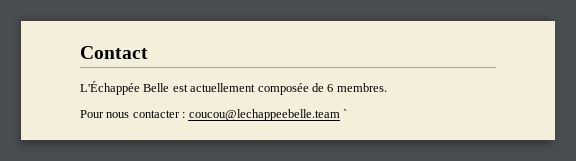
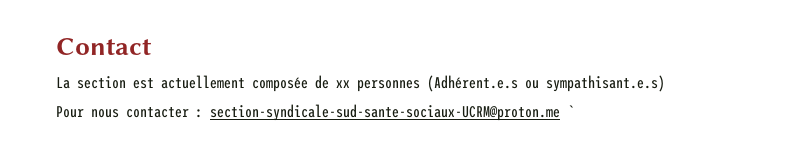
- L'Échappée Belle est actuellement composée de 6 membres.
+ La section est actuellement composée de xx personnes (Adhérent.e.s ou sympathisant.e.s)
- Pour nous contacter : coucou@lechappeebelle.team `
+ Pour nous contacter : section-syndicale-sud-sante-sociaux-UCRM@proton.me `

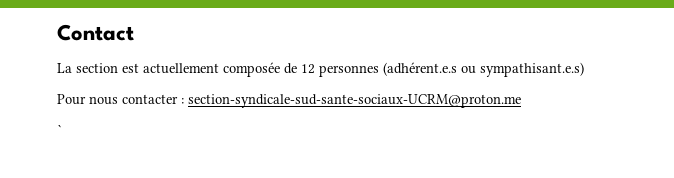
- La section est actuellement composée de xx personnes (Adhérent.e.s ou sympathisant.e.s)
+ La section est actuellement composée de 12 personnes (adhérent.e.s ou sympathisant.e.s)
- Pour nous contacter : section-syndicale-sud-sante-sociaux-UCRM@proton.me `
+ Pour nous contacter : section-syndicale-sud-sante-sociaux-UCRM@proton.me
+ `

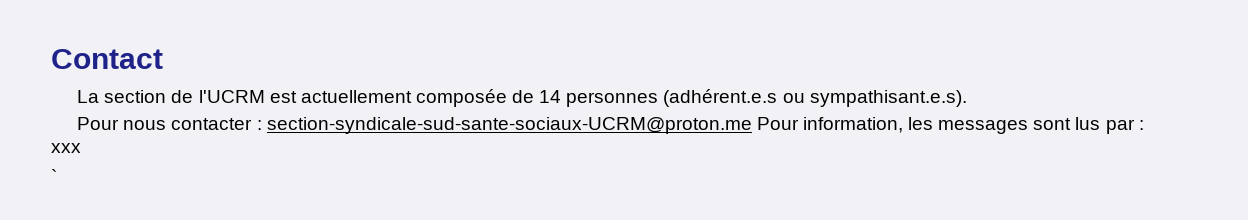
- La section est actuellement composée de 12 personnes (adhérent.e.s ou sympathisant.e.s)
+ La section de l'UCRM est actuellement composée de 14 personnes (adhérent.e.s ou sympathisant.e.s).
- Pour nous contacter : section-syndicale-sud-sante-sociaux-UCRM@proton.me
+ Pour nous contacter : section-syndicale-sud-sante-sociaux-UCRM@proton.me Pour information, les messages sont lus par : xxx

